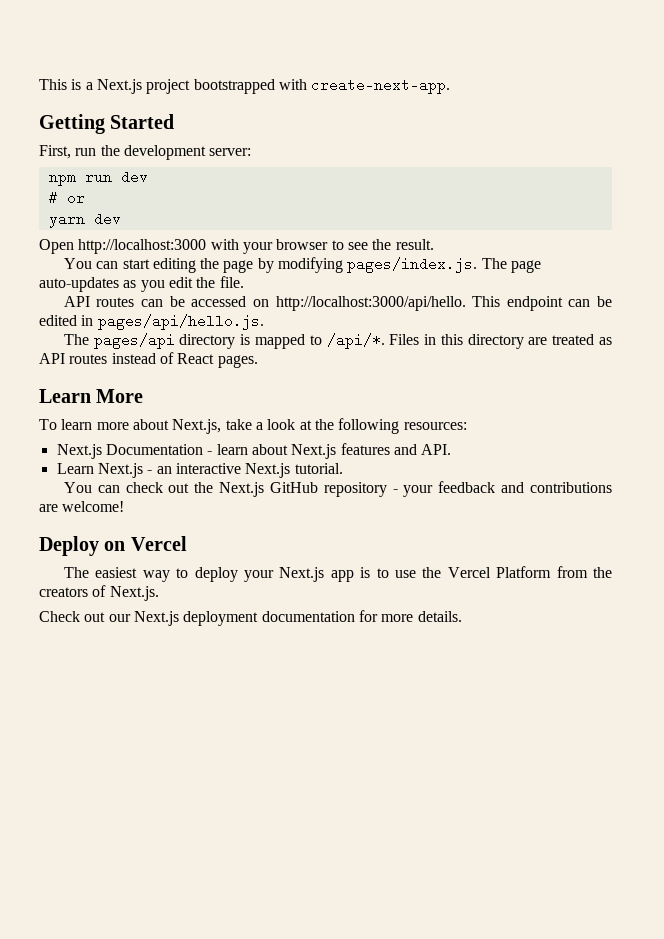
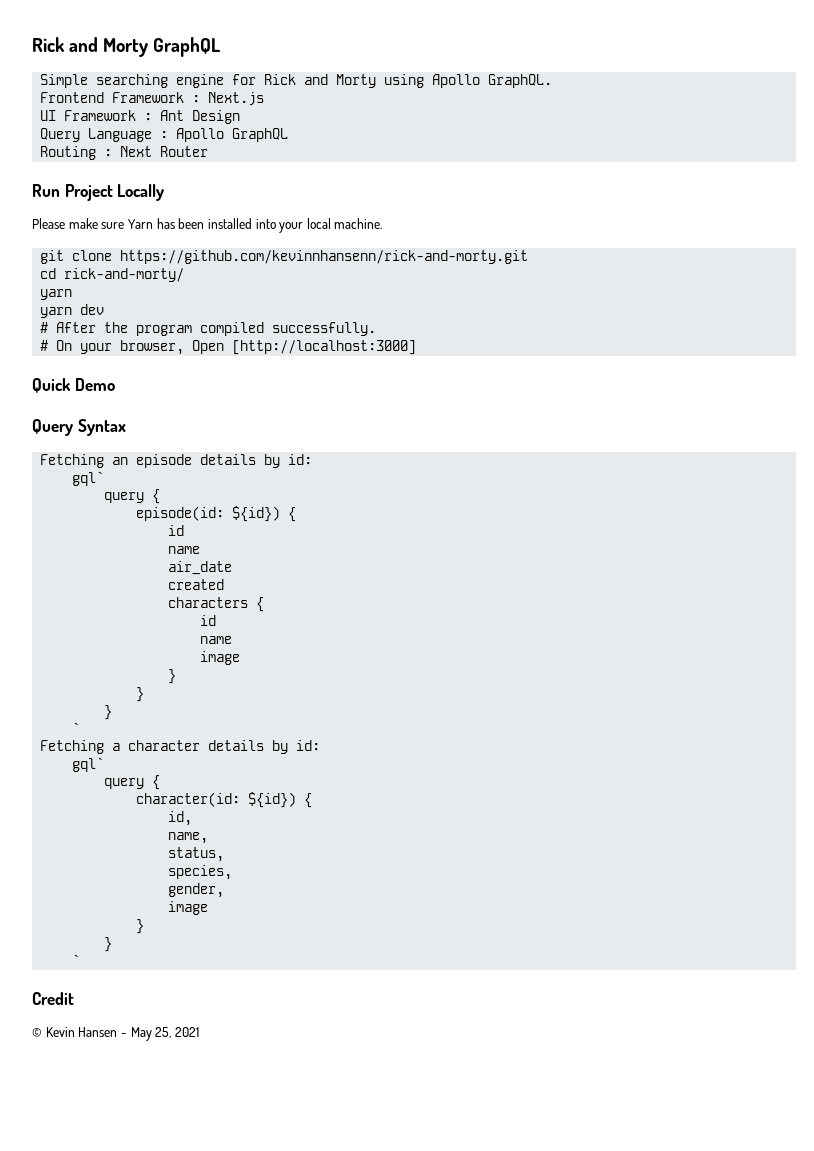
- This is a Next.js project bootstrapped with create-next-app.
- Getting Started
- First, run the development server:
- npm run dev
- # or
+ Rick and Morty GraphQL
+ Simple searching engine for Rick and Morty using Apollo GraphQL.
+ Frontend Framework : Next.js
+ UI Framework : Ant Design
+ Query Language : Apollo GraphQL
+ Routing : Next Router
+ Run Project Locally
+ Please make sure Yarn has been installed into your local machine.
+ git clone https://github.com/kevinnhansenn/rick-and-morty.git
+ cd rick-and-morty/
+ yarn
  yarn dev
- Open http://localhost:3000 with your browser to see the result.
- You can start editing the page by modifying pages/index.js. The page auto-updates as you edit the file.
- API routes can be accessed on http://localhost:3000/api/hello. This endpoint can be edited in pages/api/hello.js.
- The pages/api directory is mapped to /api/*. Files in this directory are treated as API routes instead of React pages.
- Learn More
- To learn more about Next.js, take a look at the following resources:
- Next.js Documentation - learn about Next.js features and API.
- Learn Next.js - an interactive Next.js tutorial.
- You can check out the Next.js GitHub repository - your feedback and contributions are welcome!
- Deploy on Vercel
- The easiest way to deploy your Next.js app is to use the Vercel Platform from the creators of Next.js.
- Check out our Next.js deployment documentation for more details.
+ # After the program compiled successfully.
+ # On your browser, Open [http://localhost:3000]
+ Quick Demo
+ Query Syntax
+ Fetching an episode details by id:
+ gql`
+ query {
+ episode(id: ${id}) {
+ id
+ name
+ air_date
+ created
+ characters {
+ id
+ name
+ image
+ }
+ }
+ }
+ `
+ Fetching a character details by id:
+ gql`
+ query {
+ character(id: ${id}) {
+ id,
+ name,
+ status,
+ species,
+ gender,
+ image
+ }
+ }
+ `
+ Credit
+ © Kevin Hansen - May 25, 2021

